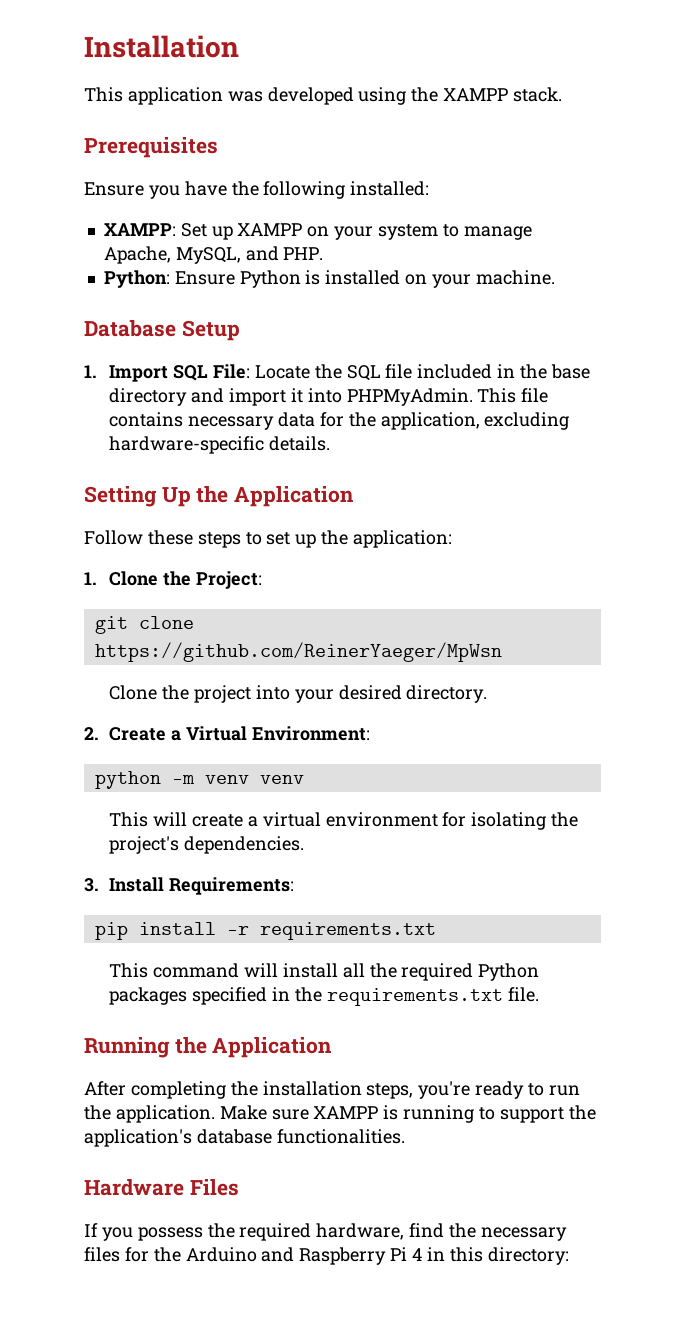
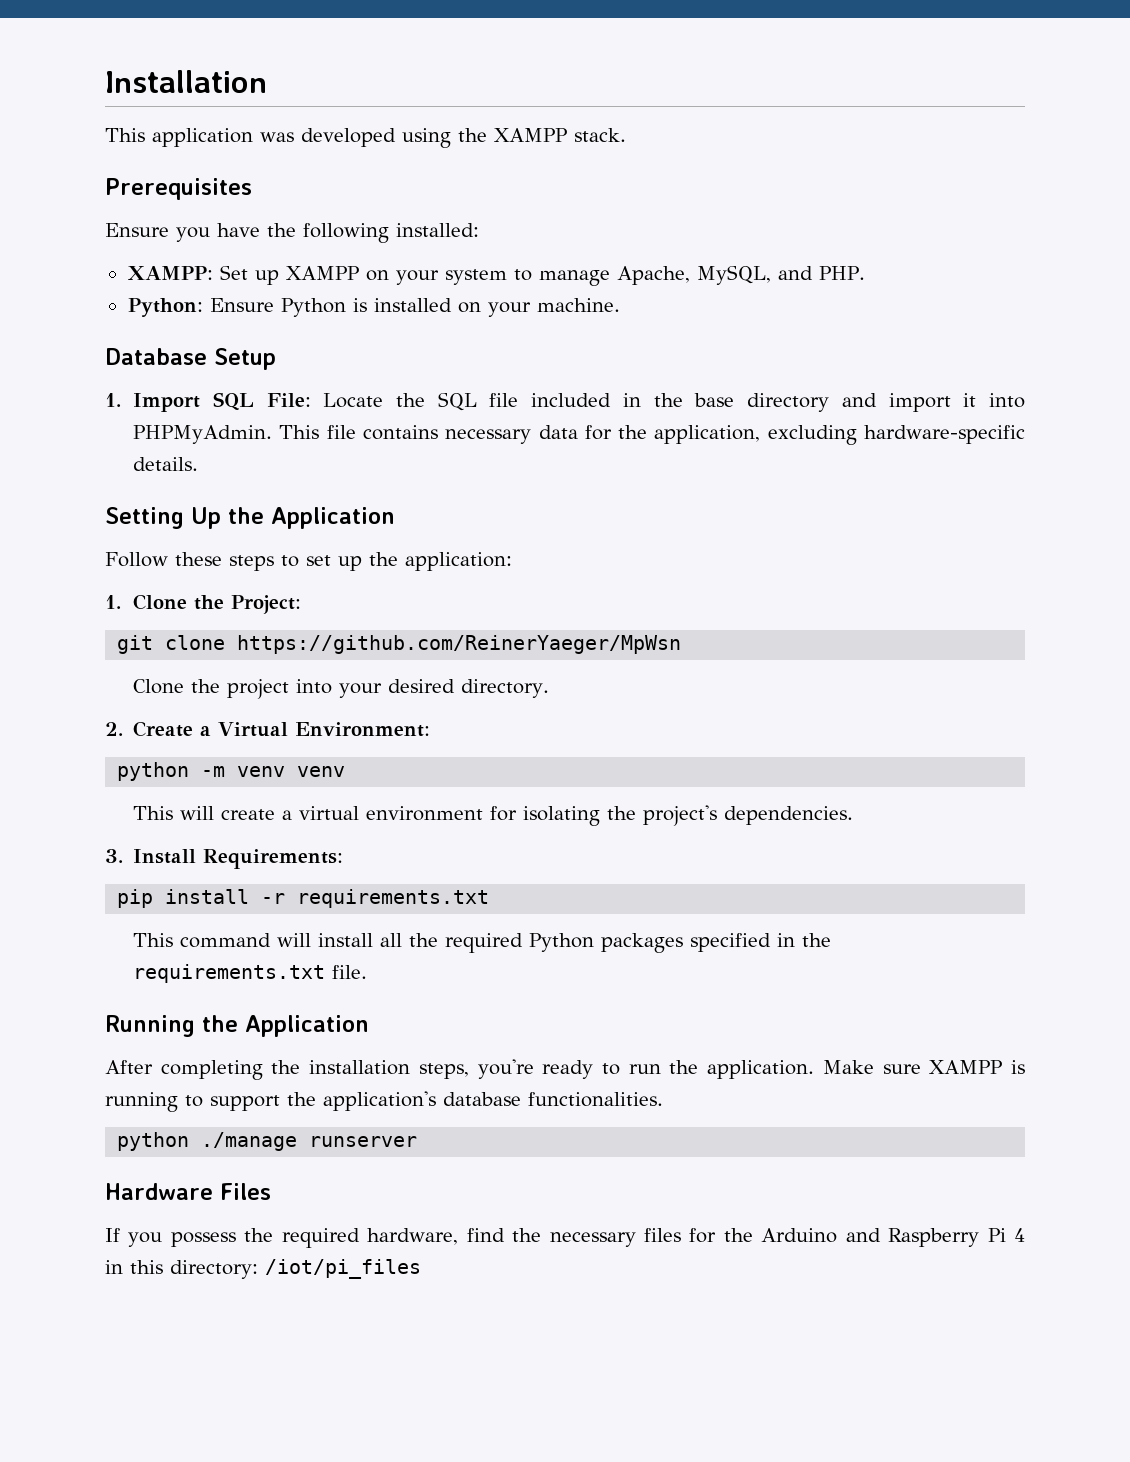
+ python ./manage runserver
- If you possess the required hardware, find the necessary files for the Arduino and Raspberry Pi 4 in this directory:
+ If you possess the required hardware, find the necessary files for the Arduino and Raspberry Pi 4 in this directory: /iot/pi_files

